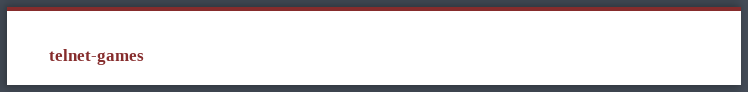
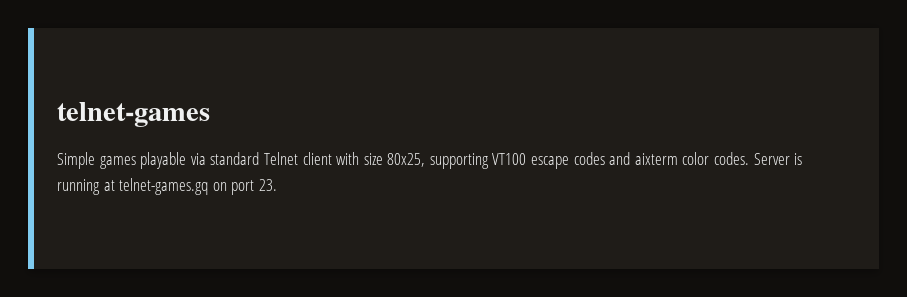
+ Simple games playable via standard Telnet client with size 80x25, supporting VT100 escape codes and aixterm color codes. Server is running at telnet-games.gq on port 23.

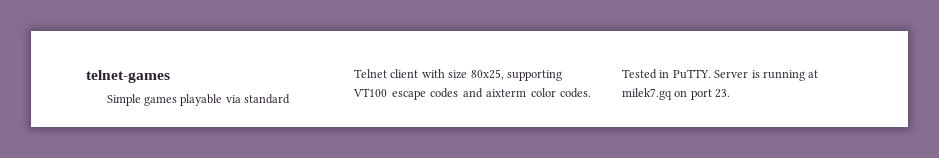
+ Tested in PuTTY.
- Server is running at telnet-games.gq on port 23.
+ Server is running at milek7.gq on port 23.

